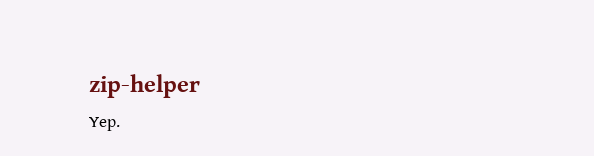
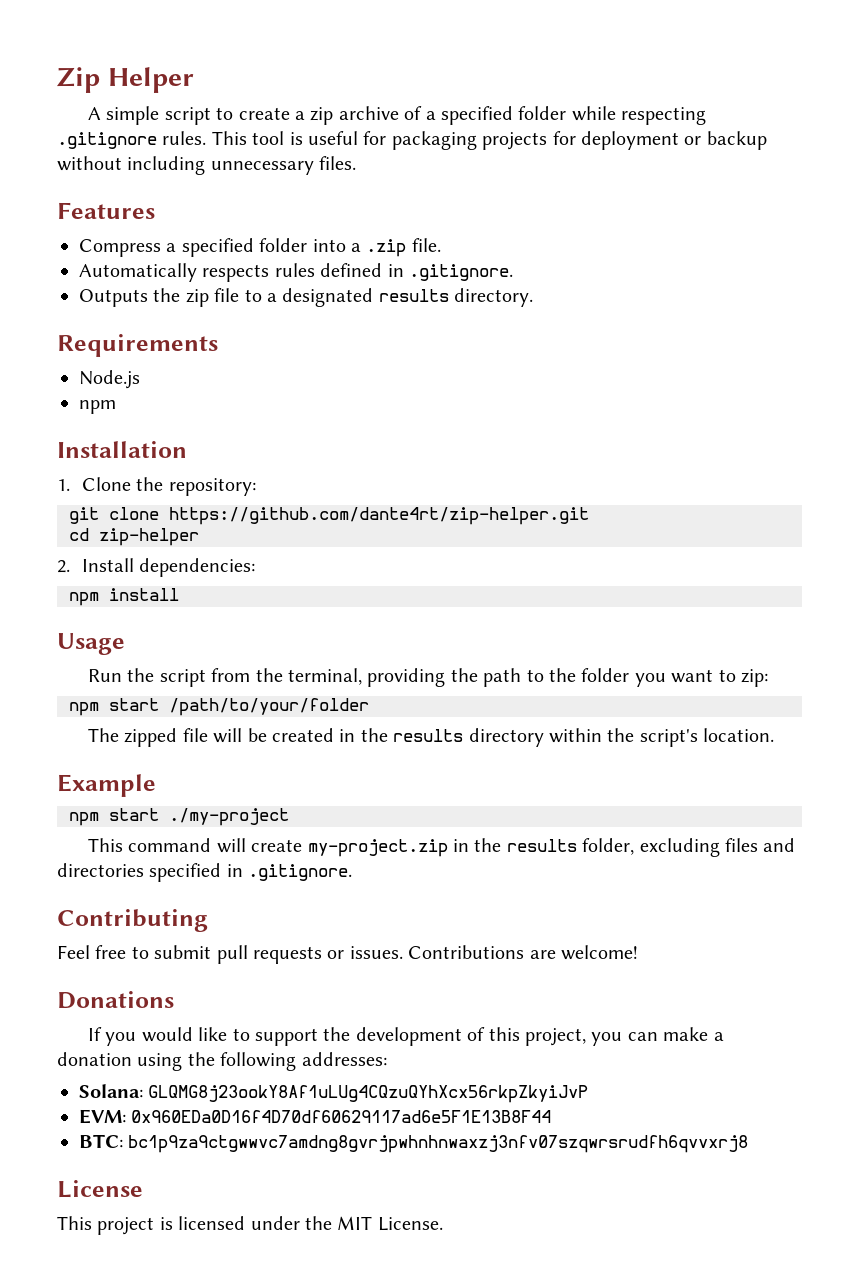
- zip-helper
- Yep.
+ Zip Helper
+ A simple script to create a zip archive of a specified folder while respecting .gitignore rules. This tool is useful for packaging projects for deployment or backup without including unnecessary files.
+ Features
+ Compress a specified folder into a .zip file.
+ Automatically respects rules defined in .gitignore.
+ Outputs the zip file to a designated results directory.
+ Requirements
+ Node.js
+ npm
+ Installation
+ 1. Clone the repository:
+ git clone https://github.com/dante4rt/zip-helper.git
+ cd zip-helper
+ 2. Install dependencies:
+ npm install
+ Usage
+ Run the script from the terminal, providing the path to the folder you want to zip:
+ npm start /path/to/your/folder
+ The zipped file will be created in the results directory within the script's location.
+ Example
+ npm start ./my-project
+ This command will create my-project.zip in the results folder, excluding files and directories specified in .gitignore.
+ Contributing
+ Feel free to submit pull requests or issues. Contributions are welcome!
+ Donations
+ If you would like to support the development of this project, you can make a donation using the following addresses:
+ Solana: GLQMG8j23ookY8Af1uLUg4CQzuQYhXcx56rkpZkyiJvP
+ EVM: 0x960EDa0D16f4D70df60629117ad6e5F1E13B8F44
+ BTC: bc1p9za9ctgwwvc7amdng8gvrjpwhnhnwaxzj3nfv07szqwrsrudfh6qvvxrj8
+ License
+ This project is licensed under the MIT License.

